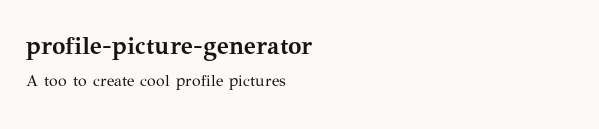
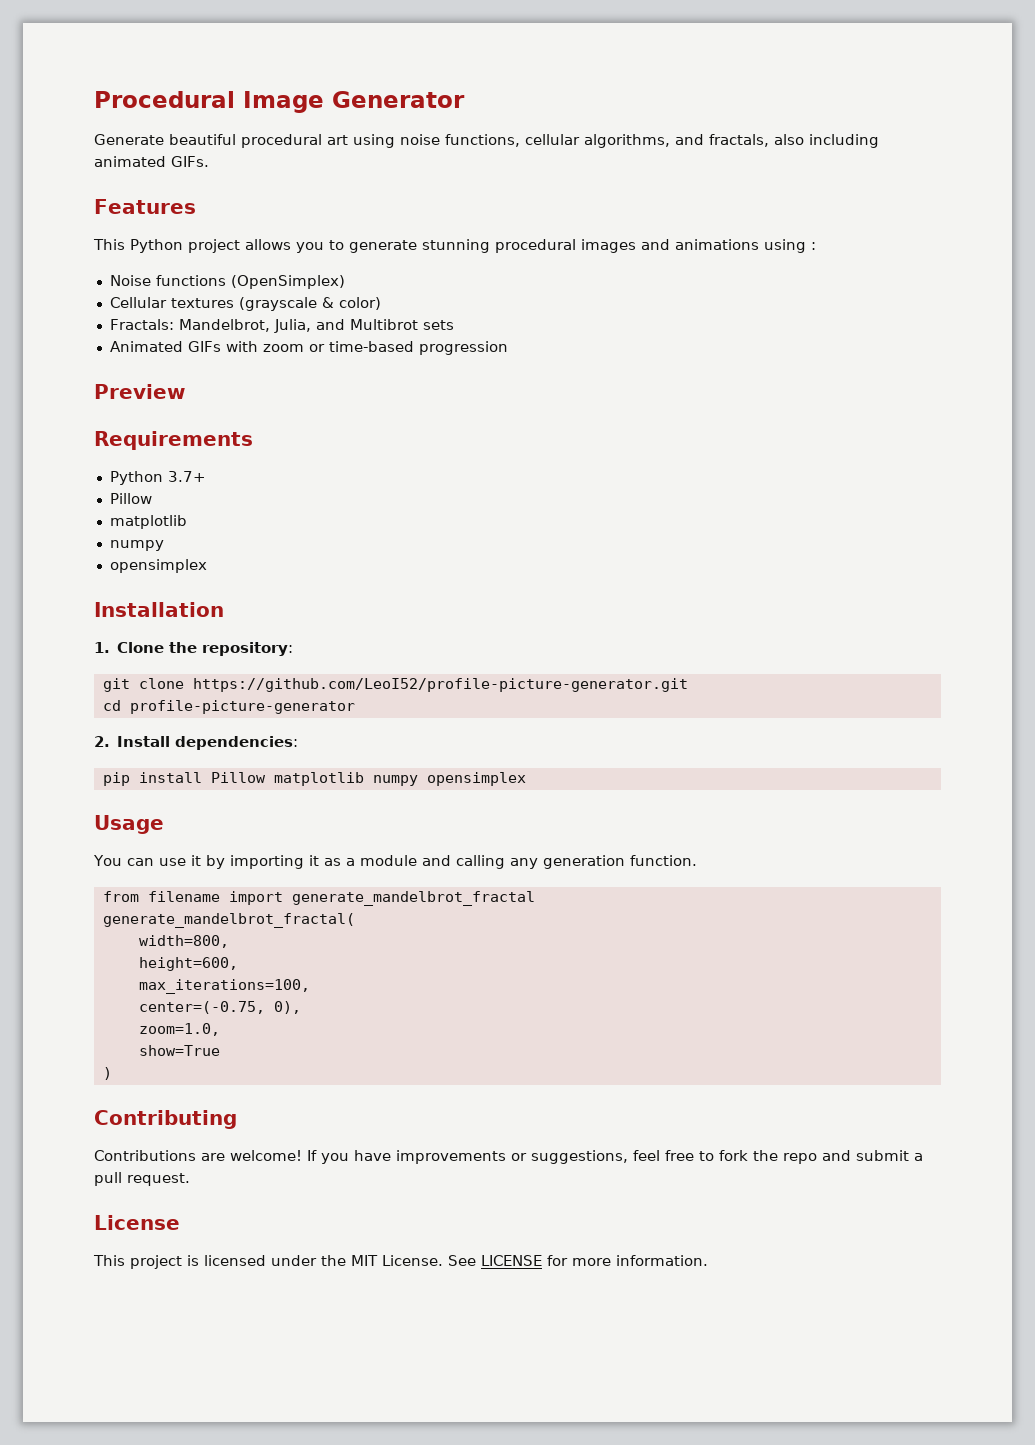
- profile-picture-generator
- A too to create cool profile pictures
+ Procedural Image Generator
+ Generate beautiful procedural art using noise functions, cellular algorithms, and fractals, also including animated GIFs.
+ Features
+ This Python project allows you to generate stunning procedural images and animations using :
+ Noise functions (OpenSimplex)
+ Cellular textures (grayscale & color)
+ Fractals: Mandelbrot, Julia, and Multibrot sets
+ Animated GIFs with zoom or time-based progression
+ Preview
+ Requirements
+ Python 3.7+
+ Pillow
+ matplotlib
+ numpy
+ opensimplex
+ Installation
+ 1. Clone the repository:
+ git clone https://github.com/LeoI52/profile-picture-generator.git
+ cd profile-picture-generator
+ 2. Install dependencies:
+ pip install Pillow matplotlib numpy opensimplex
+ Usage
+ You can use it by importing it as a module and calling any generation function.
+ from filename import generate_mandelbrot_fractal
+ generate_mandelbrot_fractal(
+ width=800,
+ height=600,
+ max_iterations=100,
+ center=(-0.75, 0),
+ zoom=1.0,
+ show=True
+ )
+ Contributing
+ Contributions are welcome! If you have improvements or suggestions, feel free to fork the repo and submit a pull request.
+ License
+ This project is licensed under the MIT License. See LICENSE for more information.

